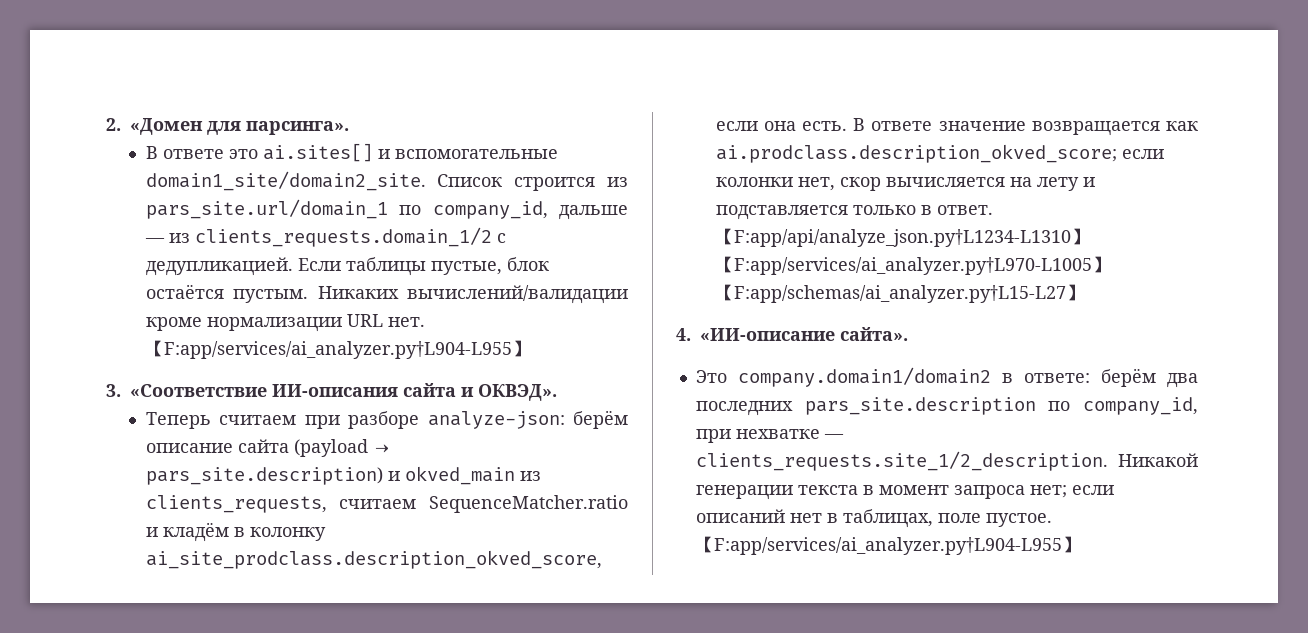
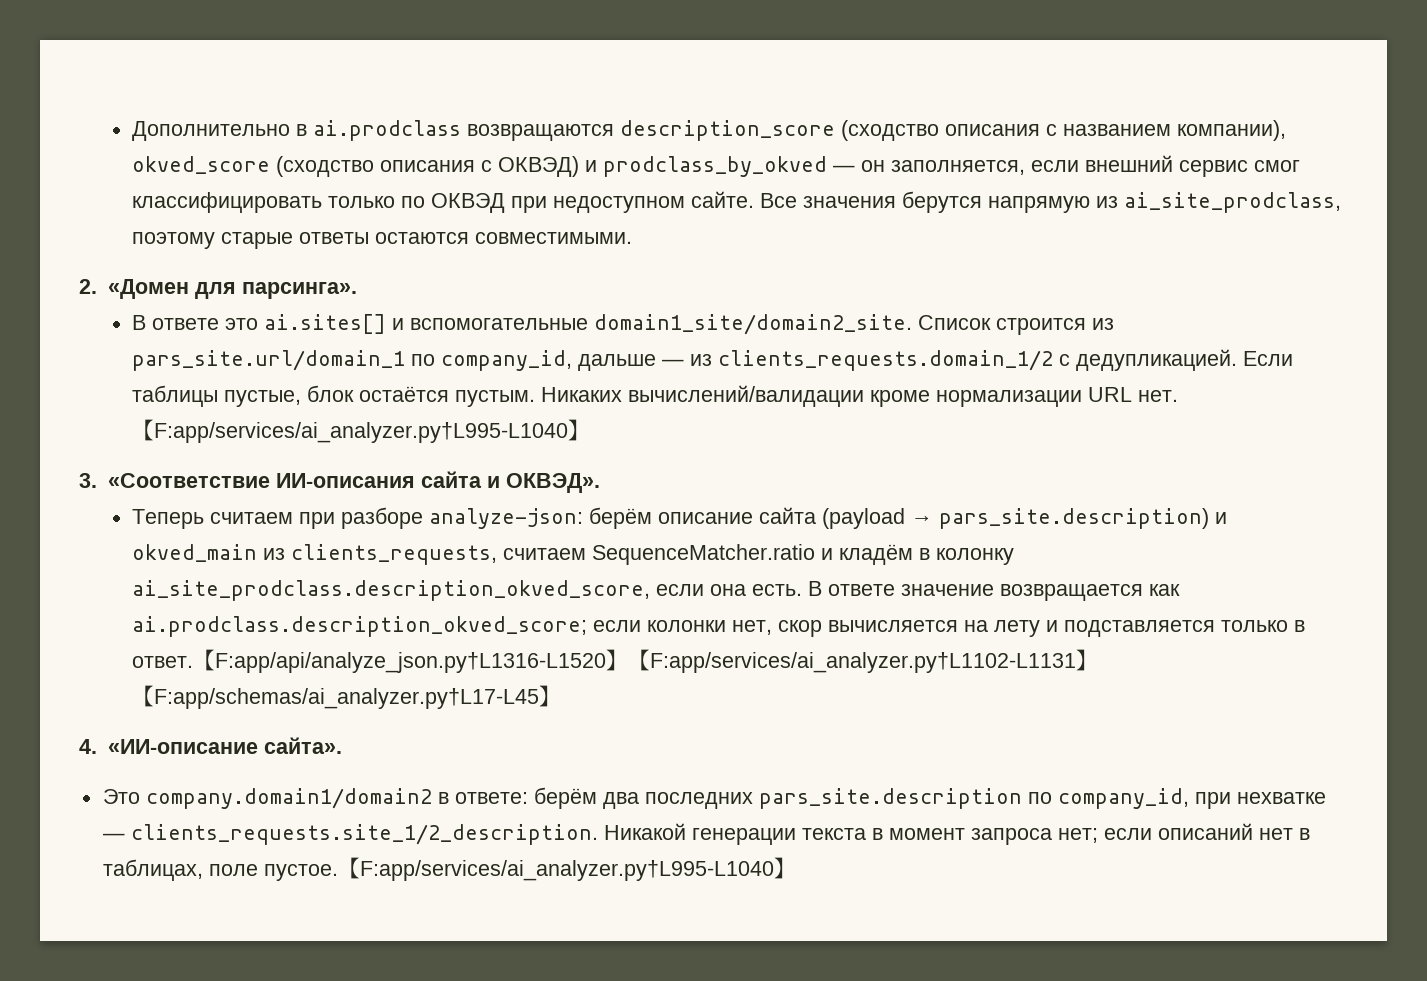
+ Дополнительно в ai.prodclass возвращаются description_score (сходство описания с названием компании), okved_score (сходство описания с ОКВЭД) и prodclass_by_okved — он заполняется, если внешний сервис смог классифицировать только по ОКВЭД при недоступном сайте. Все значения берутся напрямую из ai_site_prodclass, поэтому старые ответы остаются совместимыми.
- Никаких вычислений/валидации кроме нормализации URL нет.【F:app/services/ai_analyzer.py†L904-L955】
+ Никаких вычислений/валидации кроме нормализации URL нет.【F:app/services/ai_analyzer.py†L995-L1040】
- 【F:app/api/analyze_json.py†L1234-L1310】【F:app/services/ai_analyzer.py†L970-L1005】【F:app/schemas/ai_analyzer.py†L15-L27】
+ 【F:app/api/analyze_json.py†L1316-L1520】【F:app/services/ai_analyzer.py†L1102-L1131】【F:app/schemas/ai_analyzer.py†L17-L45】
- Это company.domain1/domain2 в ответе: берём два последних pars_site.description по company_id, при нехватке — clients_requests.site_1/2_description. Никакой генерации текста в момент запроса нет; если описаний нет в таблицах, поле пустое.【F:app/services/ai_analyzer.py†L904-L955】
+ Это company.domain1/domain2 в ответе: берём два последних pars_site.description по company_id, при нехватке — clients_requests.site_1/2_description. Никакой генерации текста в момент запроса нет; если описаний нет в таблицах, поле пустое.【F:app/services/ai_analyzer.py†L995-L1040】

